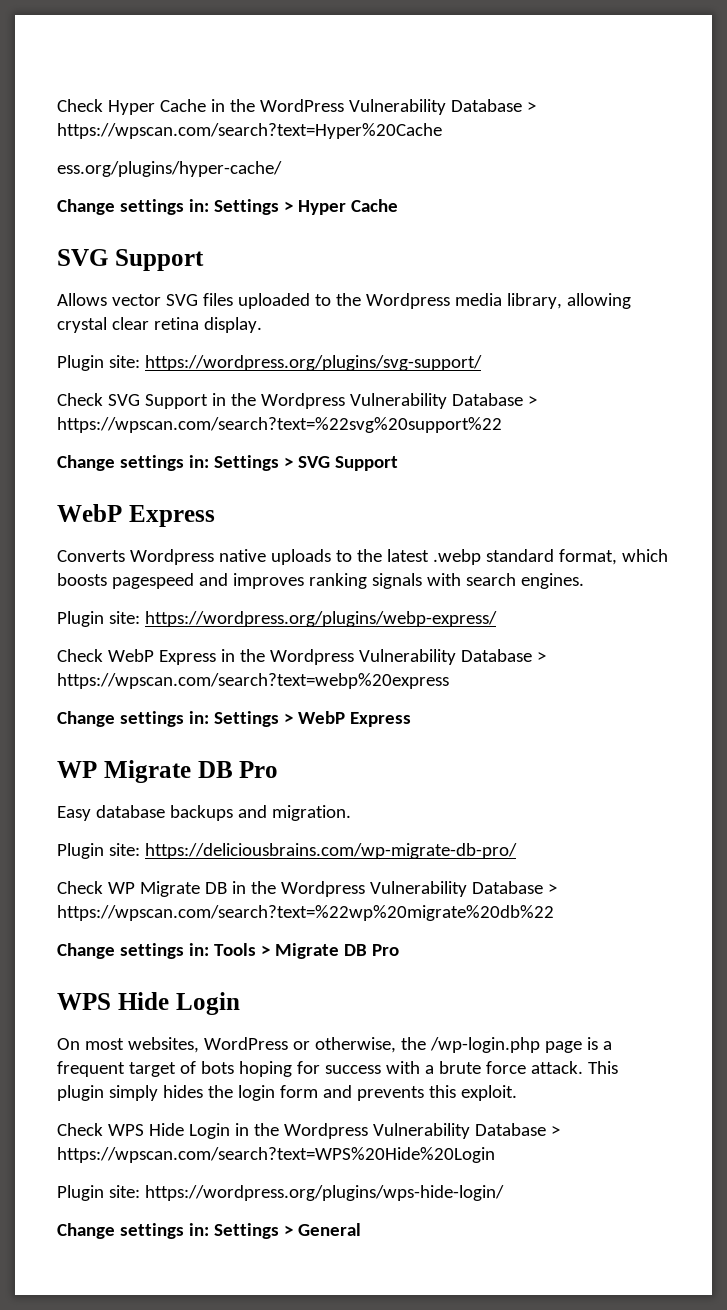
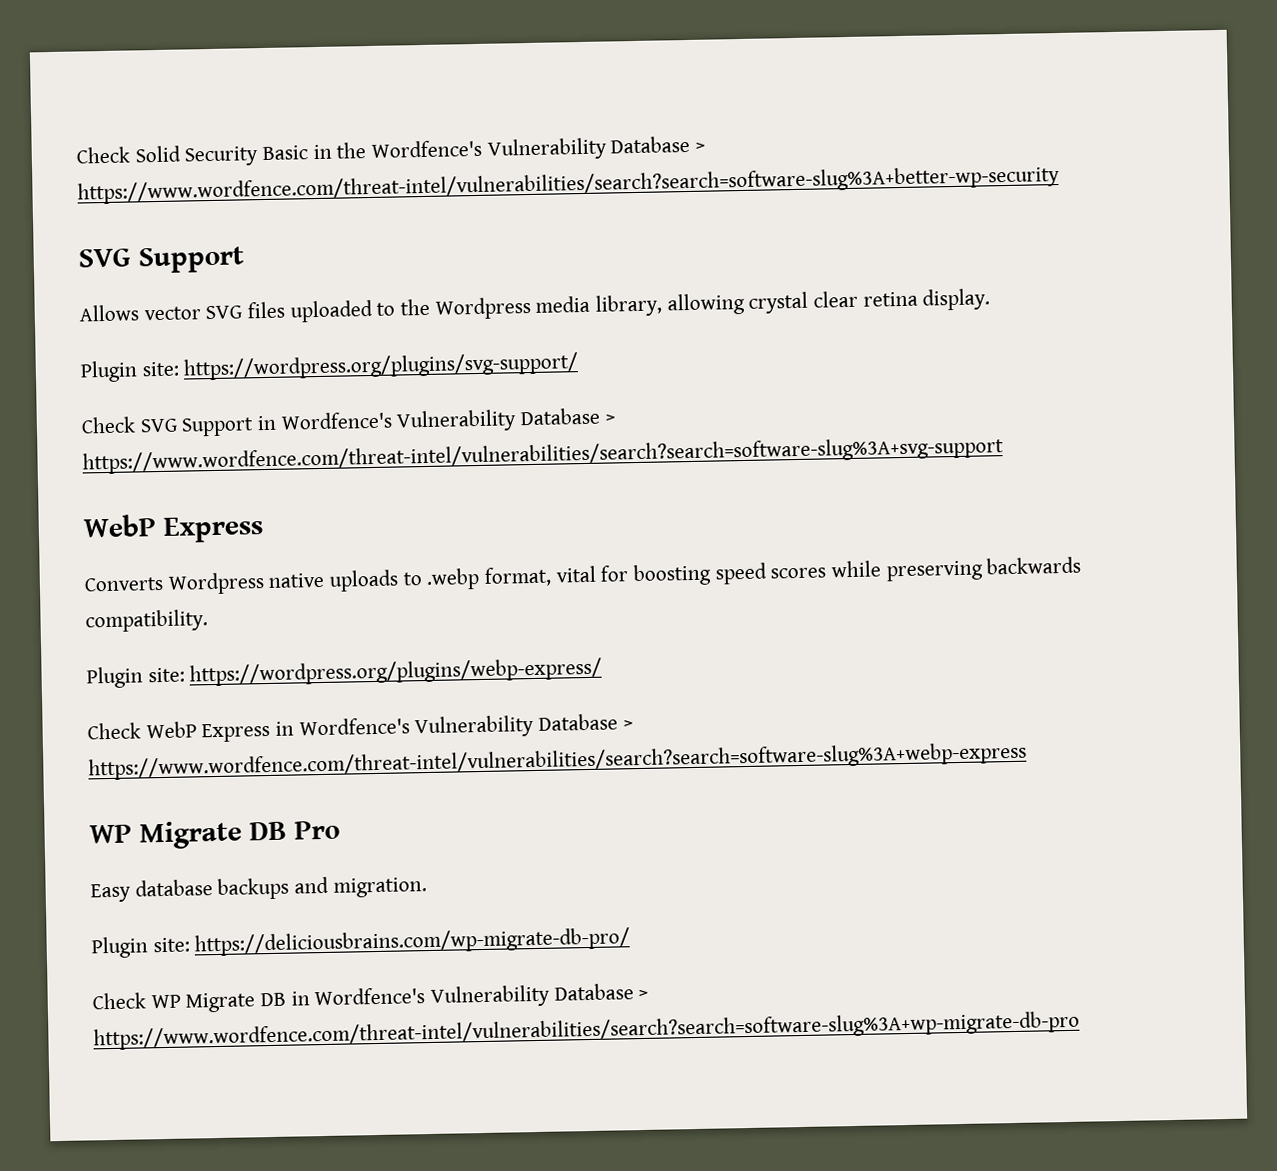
- Check Hyper Cache in the WordPress Vulnerability Database > https://wpscan.com/search?text=Hyper%20Cache
- ess.org/plugins/hyper-cache/
- Change settings in: Settings > Hyper Cache
+ Check Solid Security Basic in the Wordfence's Vulnerability Database > https://www.wordfence.com/threat-intel/vulnerabilities/search?search=software-slug%3A+better-wp-security
- Check SVG Support in the Wordpress Vulnerability Database > https://wpscan.com/search?text=%22svg%20support%22
- Change settings in: Settings > SVG Support
+ Check SVG Support in Wordfence's Vulnerability Database > https://www.wordfence.com/threat-intel/vulnerabilities/search?search=software-slug%3A+svg-support
- Converts Wordpress native uploads to the latest .webp standard format, which boosts pagespeed and improves ranking signals with search engines.
+ Converts Wordpress native uploads to .webp format, vital for boosting speed scores while preserving backwards compatibility.
- Check WebP Express in the Wordpress Vulnerability Database > https://wpscan.com/search?text=webp%20express
- Change settings in: Settings > WebP Express
+ Check WebP Express in Wordfence's Vulnerability Database > https://www.wordfence.com/threat-intel/vulnerabilities/search?search=software-slug%3A+webp-express
- Check WP Migrate DB in the Wordpress Vulnerability Database > https://wpscan.com/search?text=%22wp%20migrate%20db%22
- Change settings in: Tools > Migrate DB Pro
- WPS Hide Login
- On most websites, WordPress or otherwise, the /wp-login.php page is a frequent target of bots hoping for success with a brute force attack. This plugin simply hides the login form and prevents this exploit.
- Check WPS Hide Login in the Wordpress Vulnerability Database > https://wpscan.com/search?text=WPS%20Hide%20Login
- Plugin site: https://wordpress.org/plugins/wps-hide-login/
- Change settings in: Settings > General
+ Check WP Migrate DB in Wordfence's Vulnerability Database > https://www.wordfence.com/threat-intel/vulnerabilities/search?search=software-slug%3A+wp-migrate-db-pro

